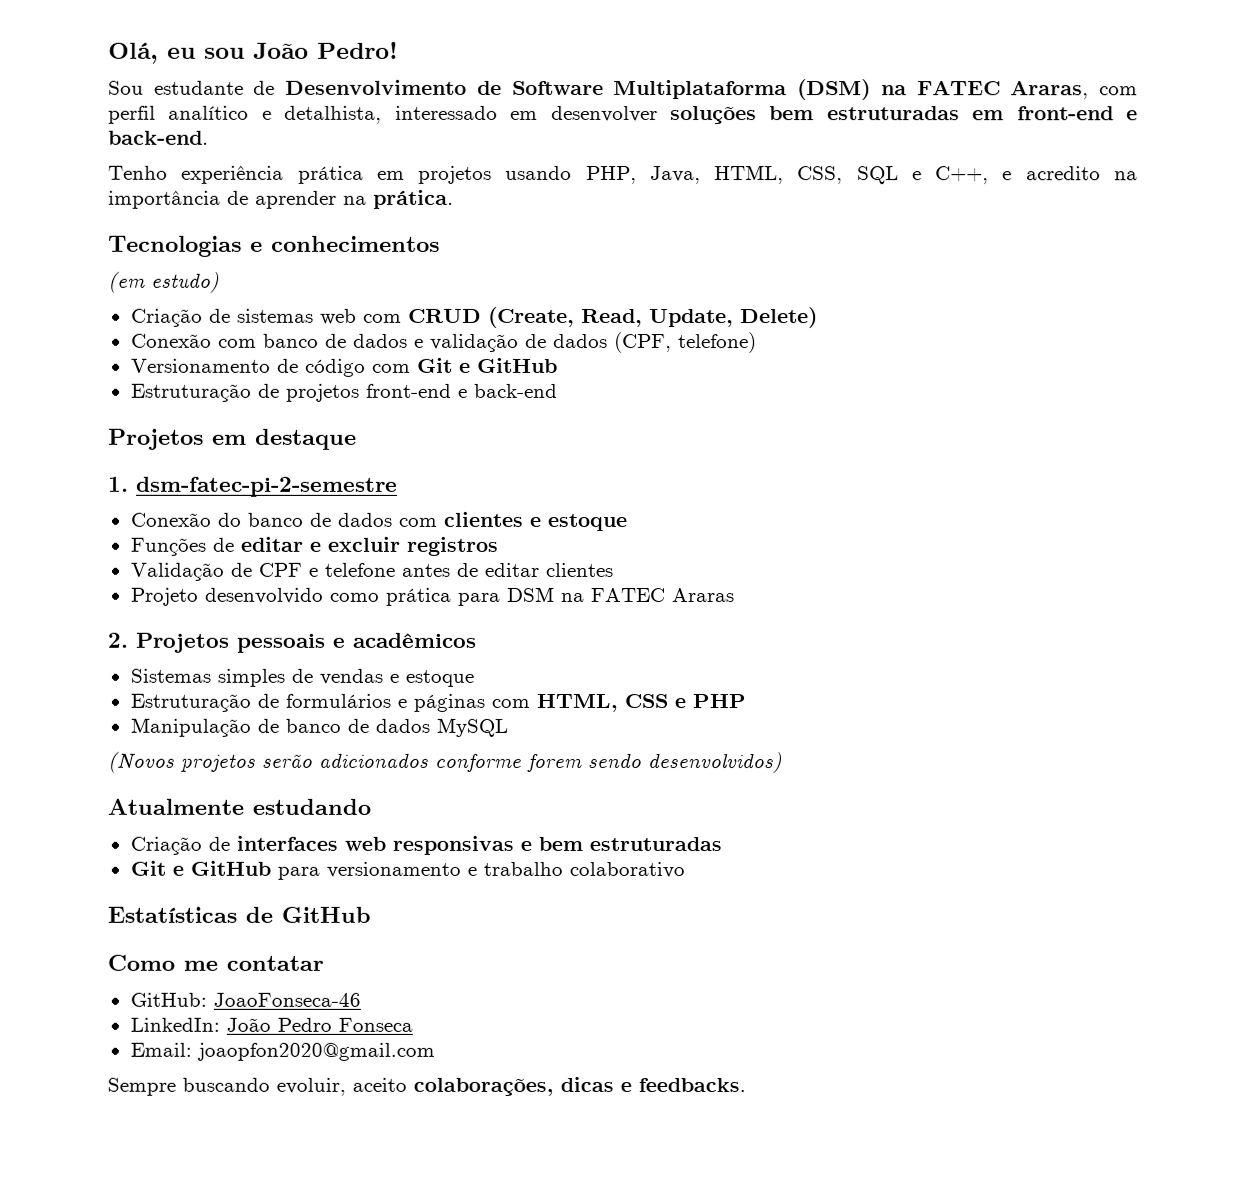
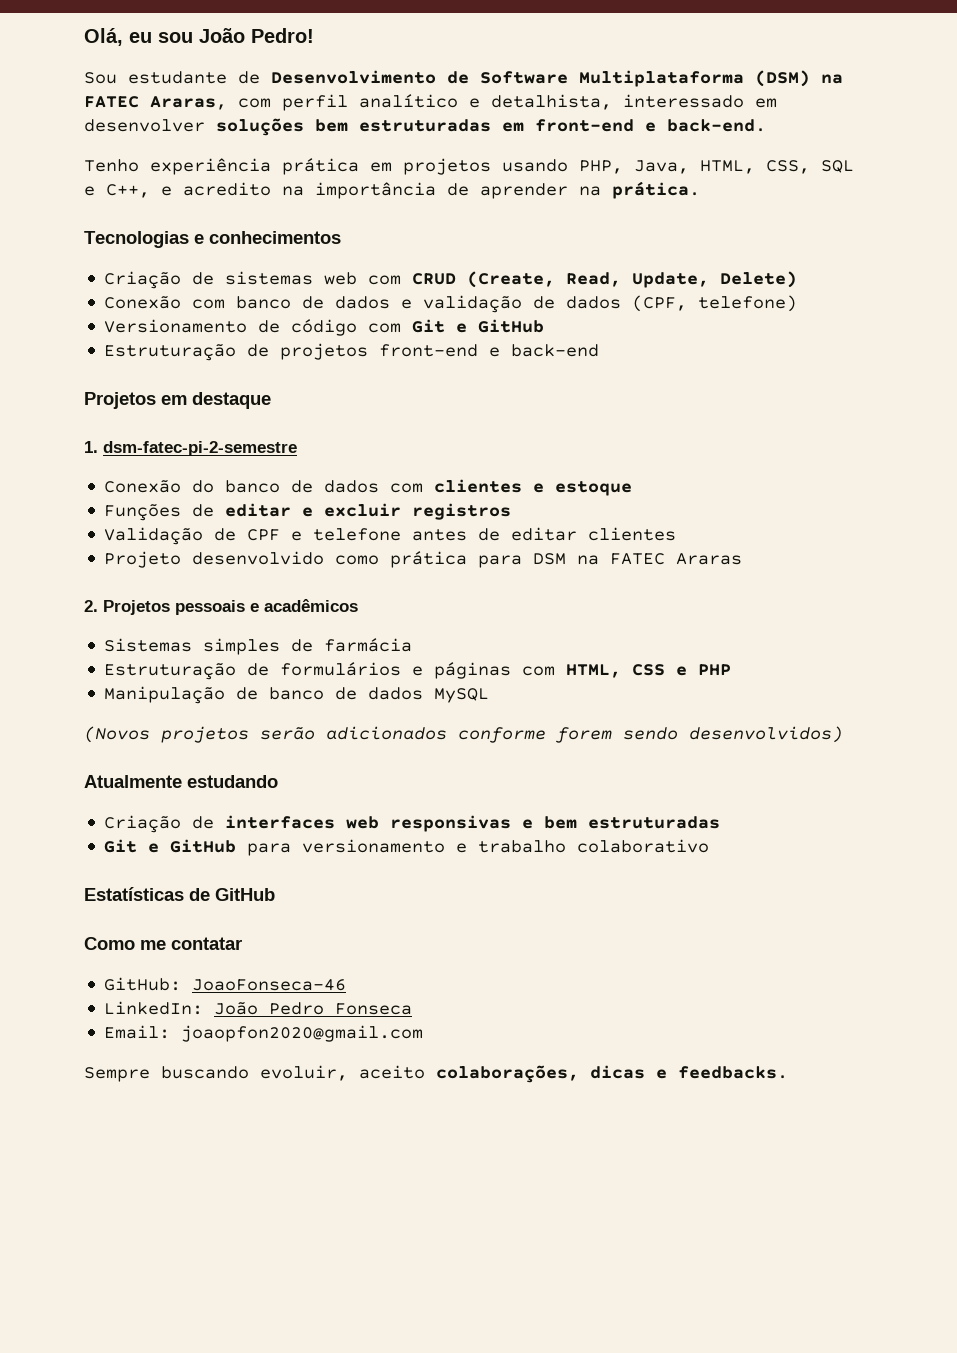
- (em estudo)
- Sistemas simples de vendas e estoque
+ Sistemas simples de farmácia

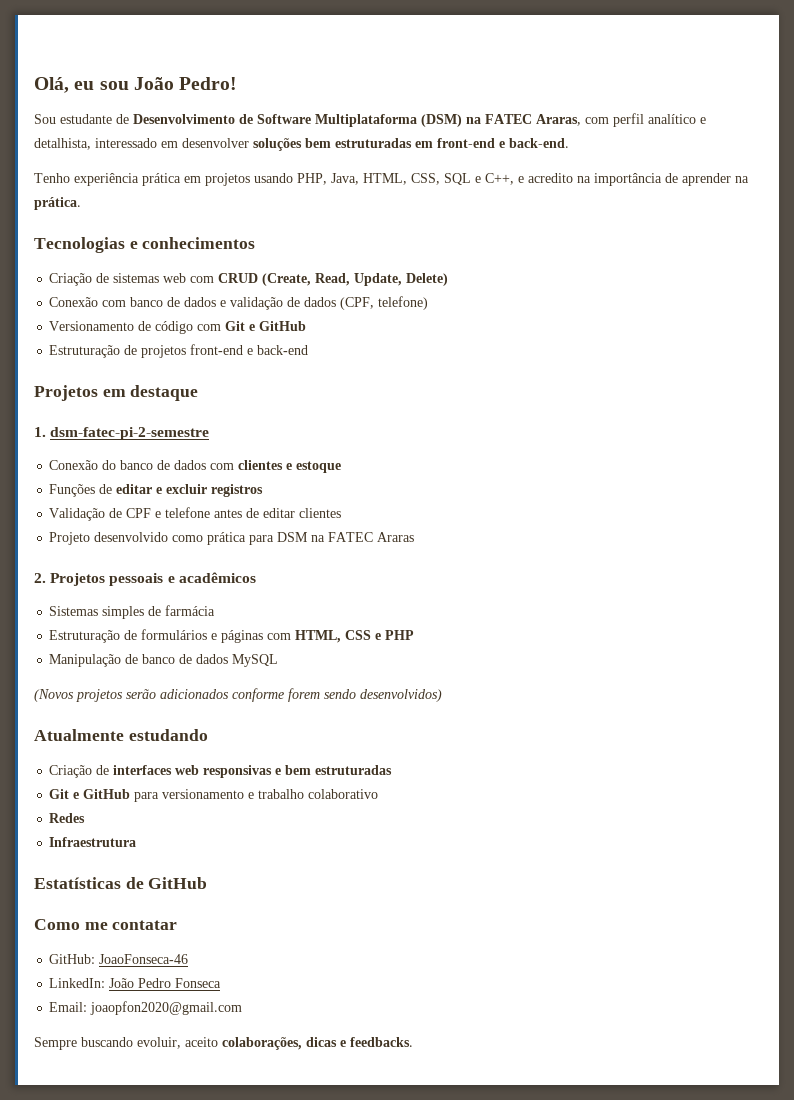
+ Redes
+ Infraestrutura

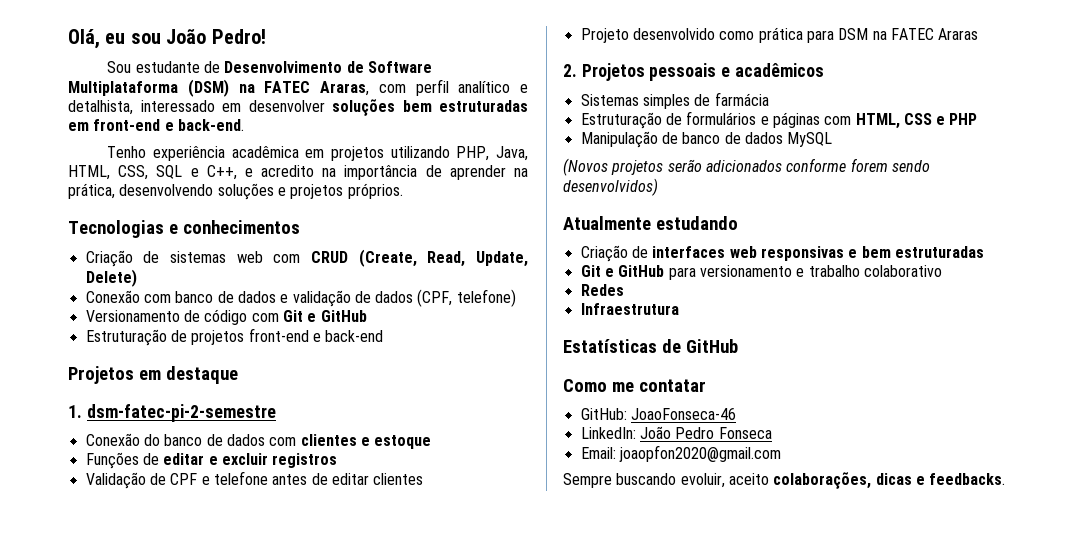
- Tenho experiência prática em projetos usando PHP, Java, HTML, CSS, SQL e C++, e acredito na importância de aprender na prática.
+ Tenho experiência acadêmica em projetos utilizando PHP, Java, HTML, CSS, SQL e C++, e acredito na importância de aprender na prática, desenvolvendo soluções e projetos próprios.

